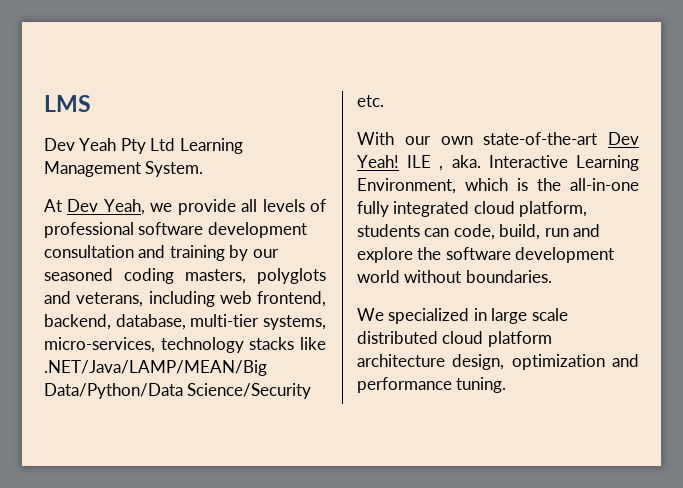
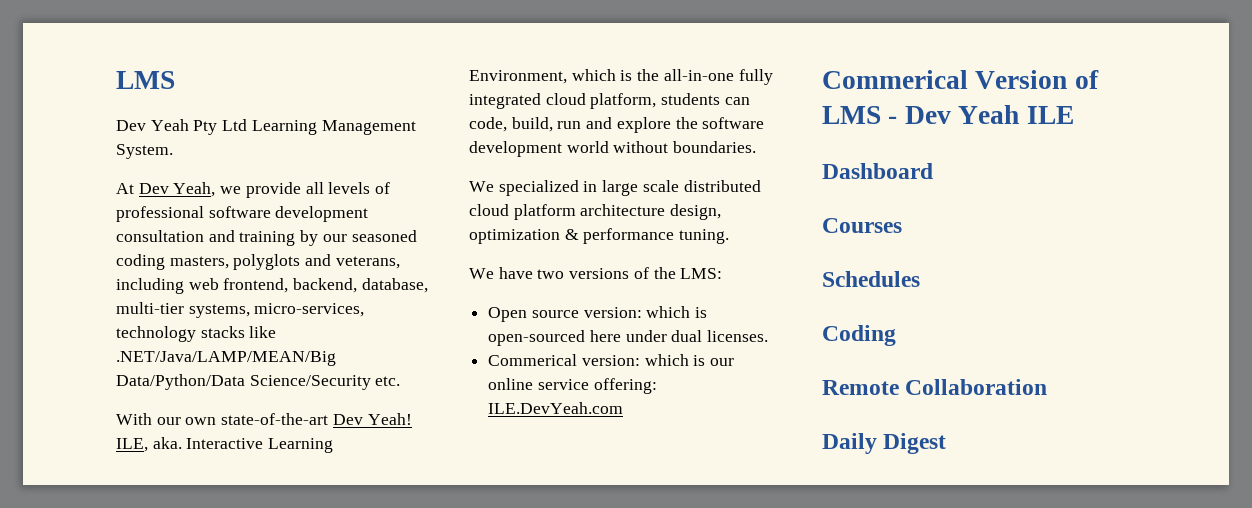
- ILE , aka.
+ ILE, aka.
- We specialized in large scale distributed cloud platform architecture design, optimization and performance tuning.
+ We specialized in large scale distributed cloud platform architecture design, optimization & performance tuning.
+ We have two versions of the LMS:
+ Open source version: which is open-sourced here under dual licenses.
+ Commerical version: which is our online service offering: ILE.DevYeah.com
+ Commerical Version of LMS - Dev Yeah ILE
+ Dashboard
+ Courses
+ Schedules
+ Coding
+ Remote Collaboration
+ Daily Digest

